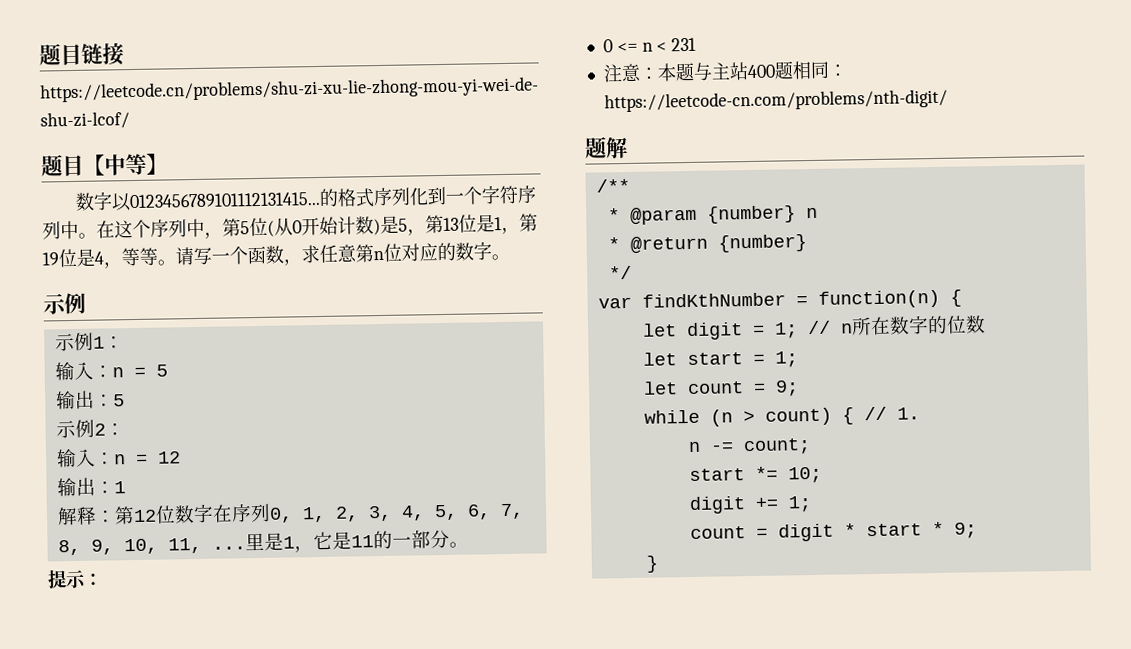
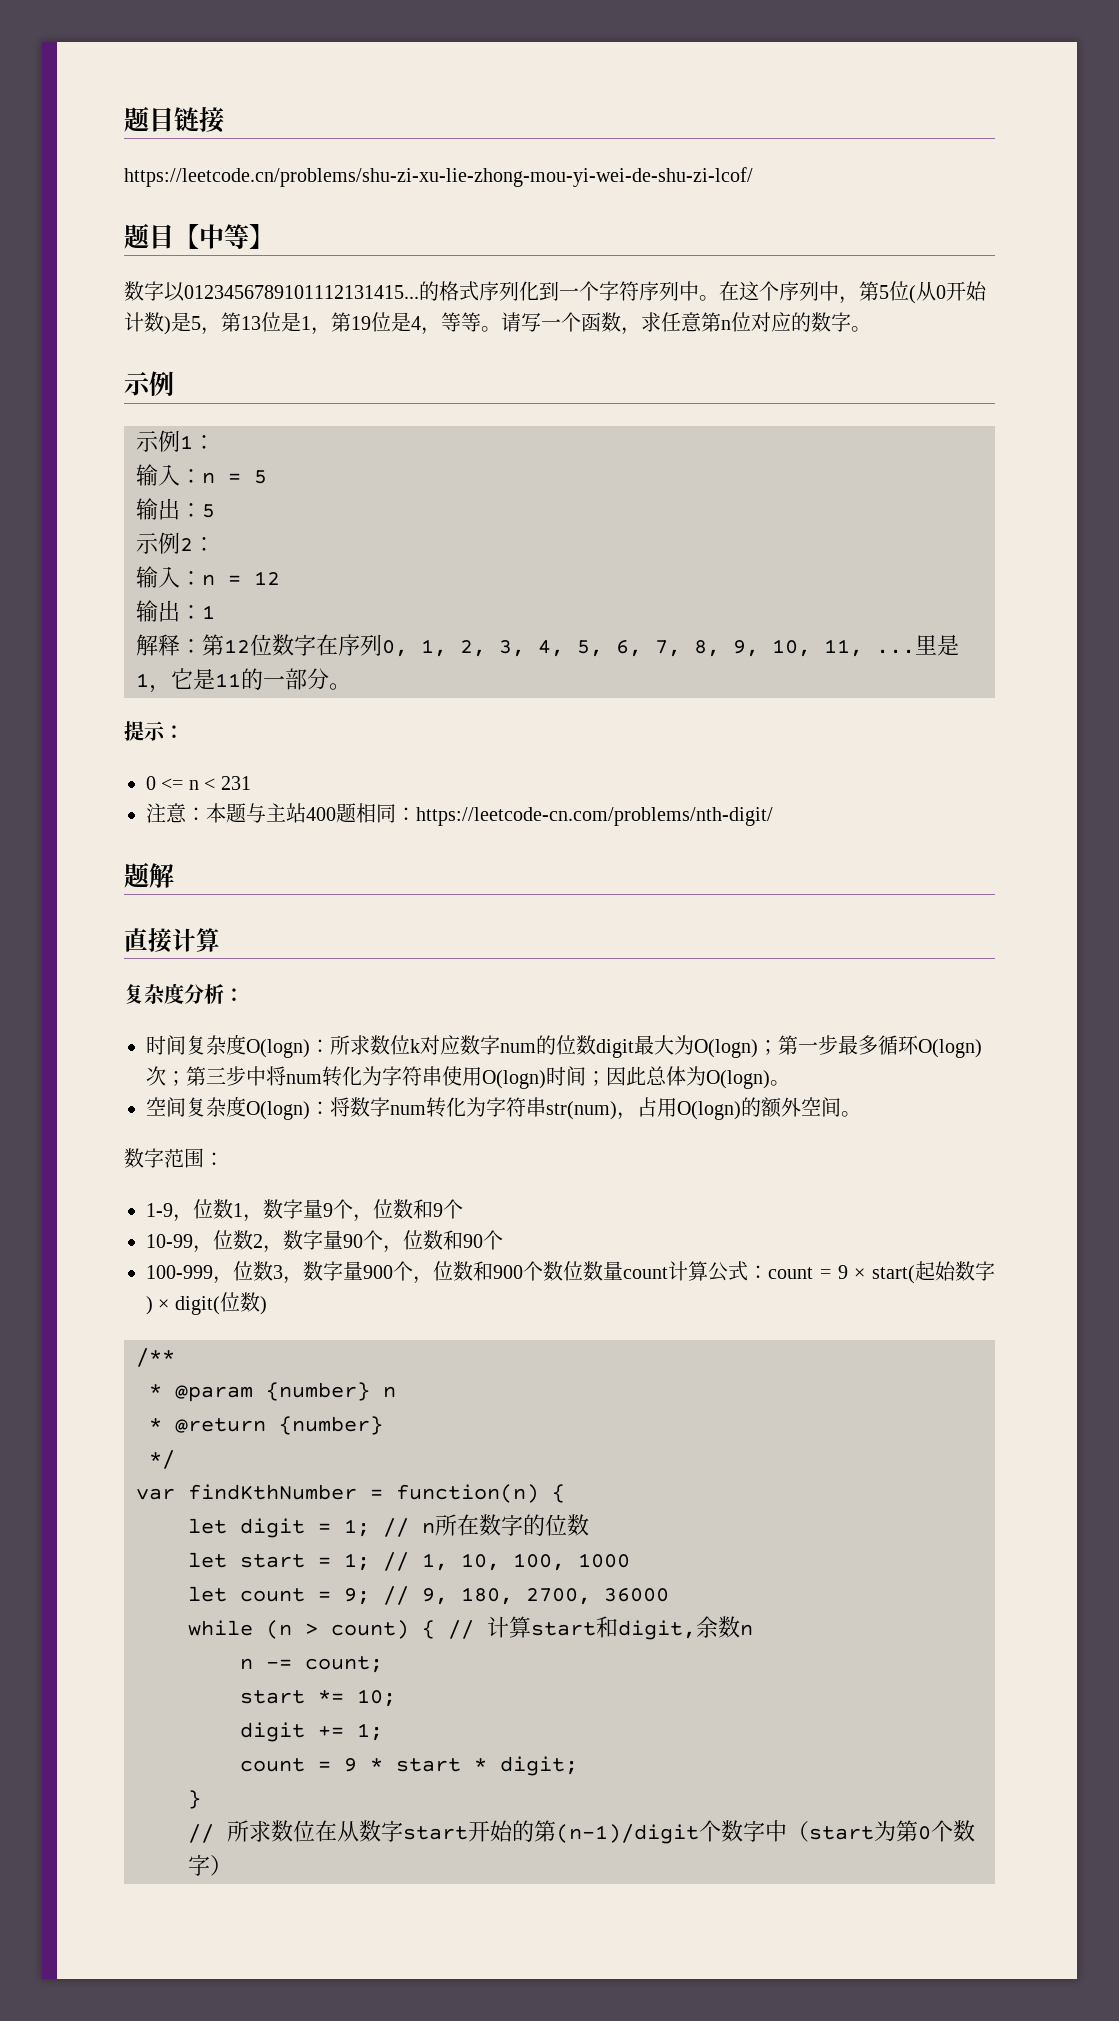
+ 直接计算
+ 复杂度分析：
+ 时间复杂度O(logn)：所求数位k对应数字num的位数digit最大为O(logn)；第一步最多循环O(logn)次；第三步中将num转化为字符串使用O(logn)时间；因此总体为O(logn)。
+ 空间复杂度O(logn)：将数字num转化为字符串str(num)，占用O(logn)的额外空间。
+ 数字范围：
+ 1-9，位数1，数字量9个，位数和9个
+ 10-99，位数2，数字量90个，位数和90个
+ 100-999，位数3，数字量900个，位数和900个数位数量count计算公式：count = 9 × start(起始数字) × digit(位数)
- let start = 1;
+ let start = 1; // 1, 10, 100, 1000
- let count = 9;
+ let count = 9; // 9, 180, 2700, 36000
- while (n > count) { // 1.
+ while (n > count) { // 计算start和digit,余数n
- count = digit * start * 9;
+ count = 9 * start * digit;
+ // 所求数位在从数字start开始的第(n−1)/digit个数字中（start为第0个数字）

